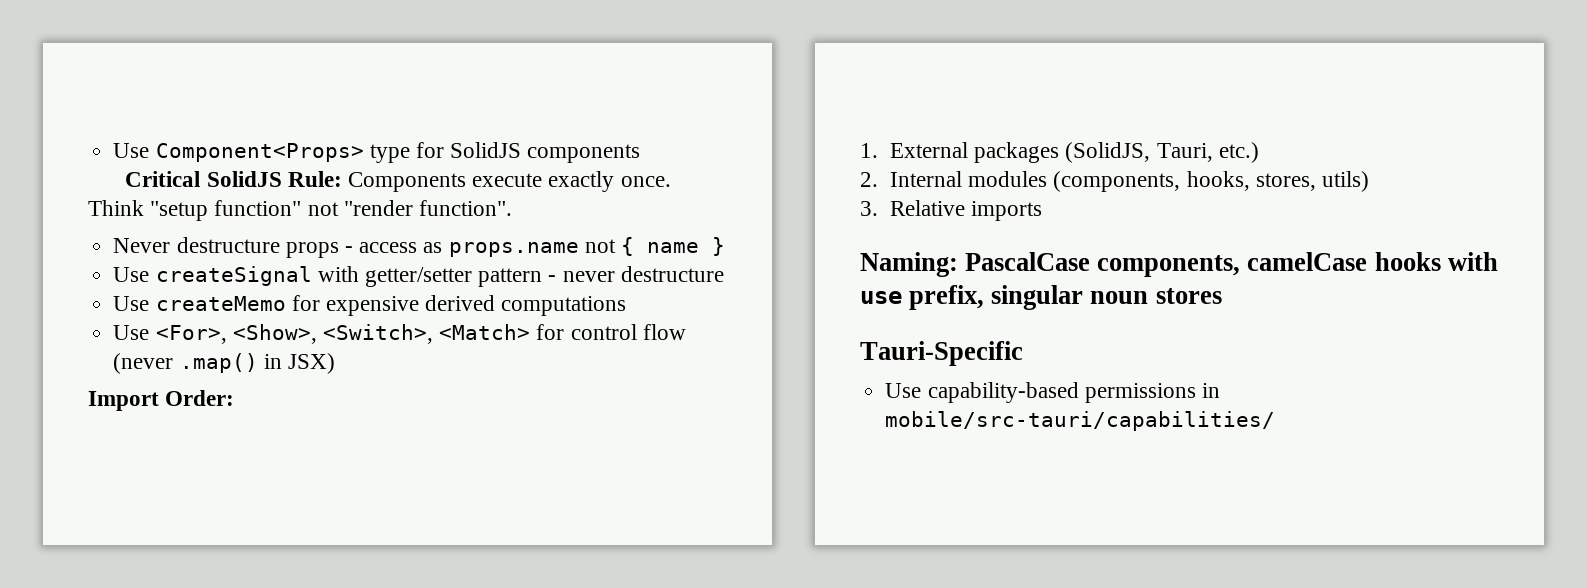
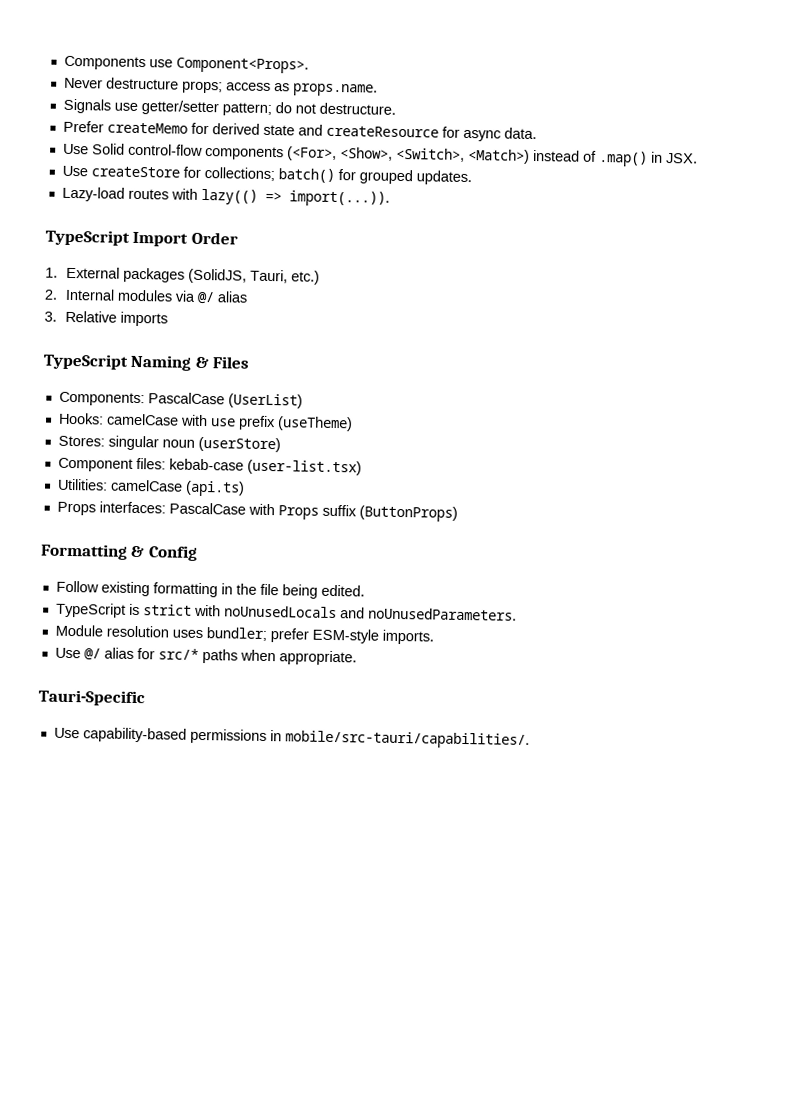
- Use Component<Props> type for SolidJS components
- Critical SolidJS Rule: Components execute exactly once. Think "setup function" not "render function".
- Never destructure props - access as props.name not { name }
- Use createSignal with getter/setter pattern - never destructure
- Use createMemo for expensive derived computations
- Use <For>, <Show>, <Switch>, <Match> for control flow (never .map() in JSX)
- Import Order:
+ Components use Component<Props>.
+ Never destructure props; access as props.name.
+ Signals use getter/setter pattern; do not destructure.
+ Prefer createMemo for derived state and createResource for async data.
+ Use Solid control-flow components (<For>, <Show>, <Switch>, <Match>) instead of .map() in JSX.
+ Use createStore for collections; batch() for grouped updates.
+ Lazy-load routes with lazy(() => import(...)).
+ TypeScript Import Order
- 2. Internal modules (components, hooks, stores, utils)
+ 2. Internal modules via @/ alias
- Naming: PascalCase components, camelCase hooks with use prefix, singular noun stores
+ TypeScript Naming & Files
+ Components: PascalCase (UserList)
+ Hooks: camelCase with use prefix (useTheme)
+ Stores: singular noun (userStore)
+ Component files: kebab-case (user-list.tsx)
+ Utilities: camelCase (api.ts)
+ Props interfaces: PascalCase with Props suffix (ButtonProps)
+ Formatting & Config
+ Follow existing formatting in the file being edited.
+ TypeScript is strict with noUnusedLocals and noUnusedParameters.
+ Module resolution uses bundler; prefer ESM-style imports.
+ Use @/ alias for src/* paths when appropriate.
- Use capability-based permissions in mobile/src-tauri/capabilities/
+ Use capability-based permissions in mobile/src-tauri/capabilities/.

